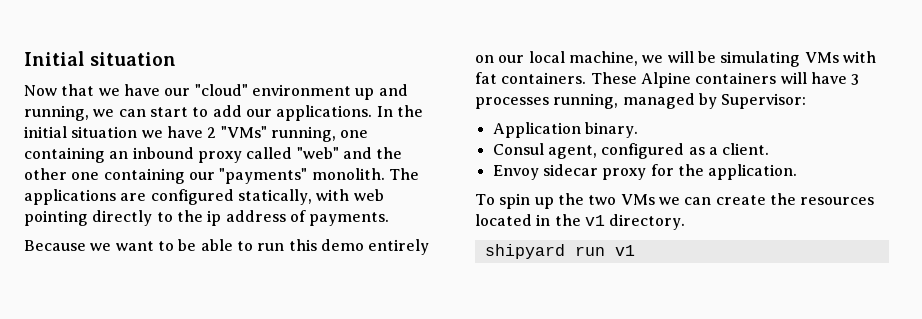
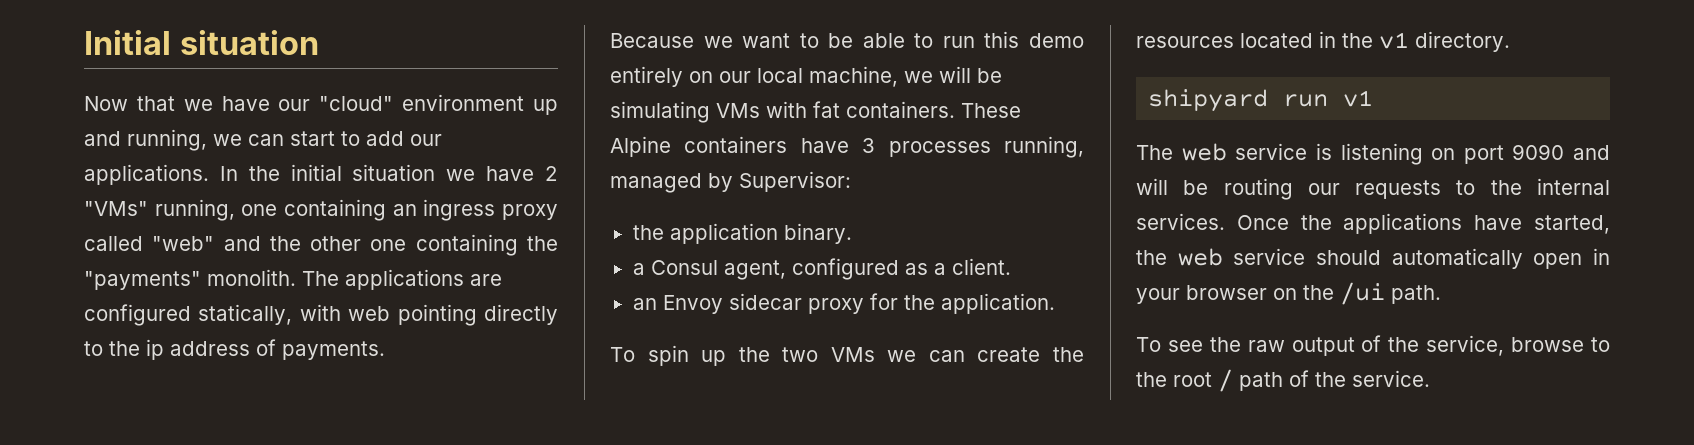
- In the initial situation we have 2 "VMs" running, one containing an inbound proxy called "web" and the other one containing our "payments" monolith.
+ In the initial situation we have 2 "VMs" running, one containing an ingress proxy called "web" and the other one containing the "payments" monolith.
- These Alpine containers will have 3 processes running, managed by Supervisor:
+ These Alpine containers have 3 processes running, managed by Supervisor:
- Application binary.
+ the application binary.
- Consul agent, configured as a client.
+ a Consul agent, configured as a client.
- Envoy sidecar proxy for the application.
+ an Envoy sidecar proxy for the application.
+ The web service is listening on port 9090 and will be routing our requests to the internal services. Once the applications have started, the web service should automatically open in your browser on the /ui path.
+ To see the raw output of the service, browse to the root / path of the service.

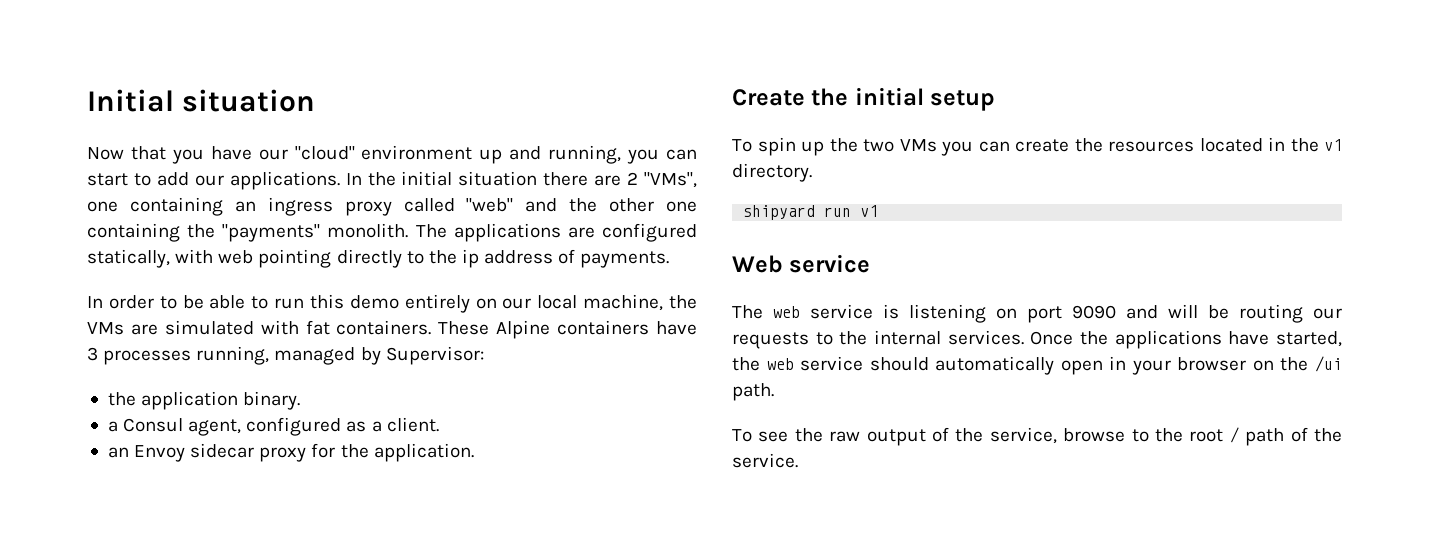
- Now that we have our "cloud" environment up and running, we can start to add our applications.
+ Now that you have our "cloud" environment up and running, you can start to add our applications.
- In the initial situation we have 2 "VMs" running, one containing an ingress proxy called "web" and the other one containing the "payments" monolith.
+ In the initial situation there are 2 "VMs", one containing an ingress proxy called "web" and the other one containing the "payments" monolith.
- Because we want to be able to run this demo entirely on our local machine, we will be simulating VMs with fat containers.
+ In order to be able to run this demo entirely on our local machine, the VMs are simulated with fat containers.
+ Create the initial setup
- To spin up the two VMs we can create the resources located in the v1 directory.
+ To spin up the two VMs you can create the resources located in the v1 directory.
+ Web service

